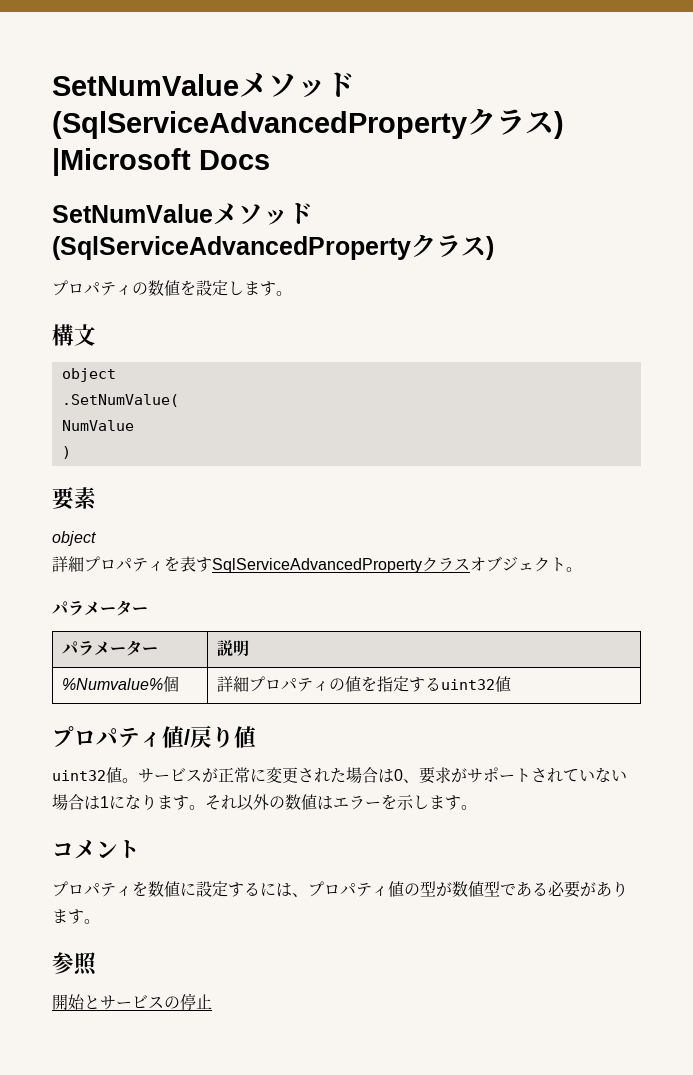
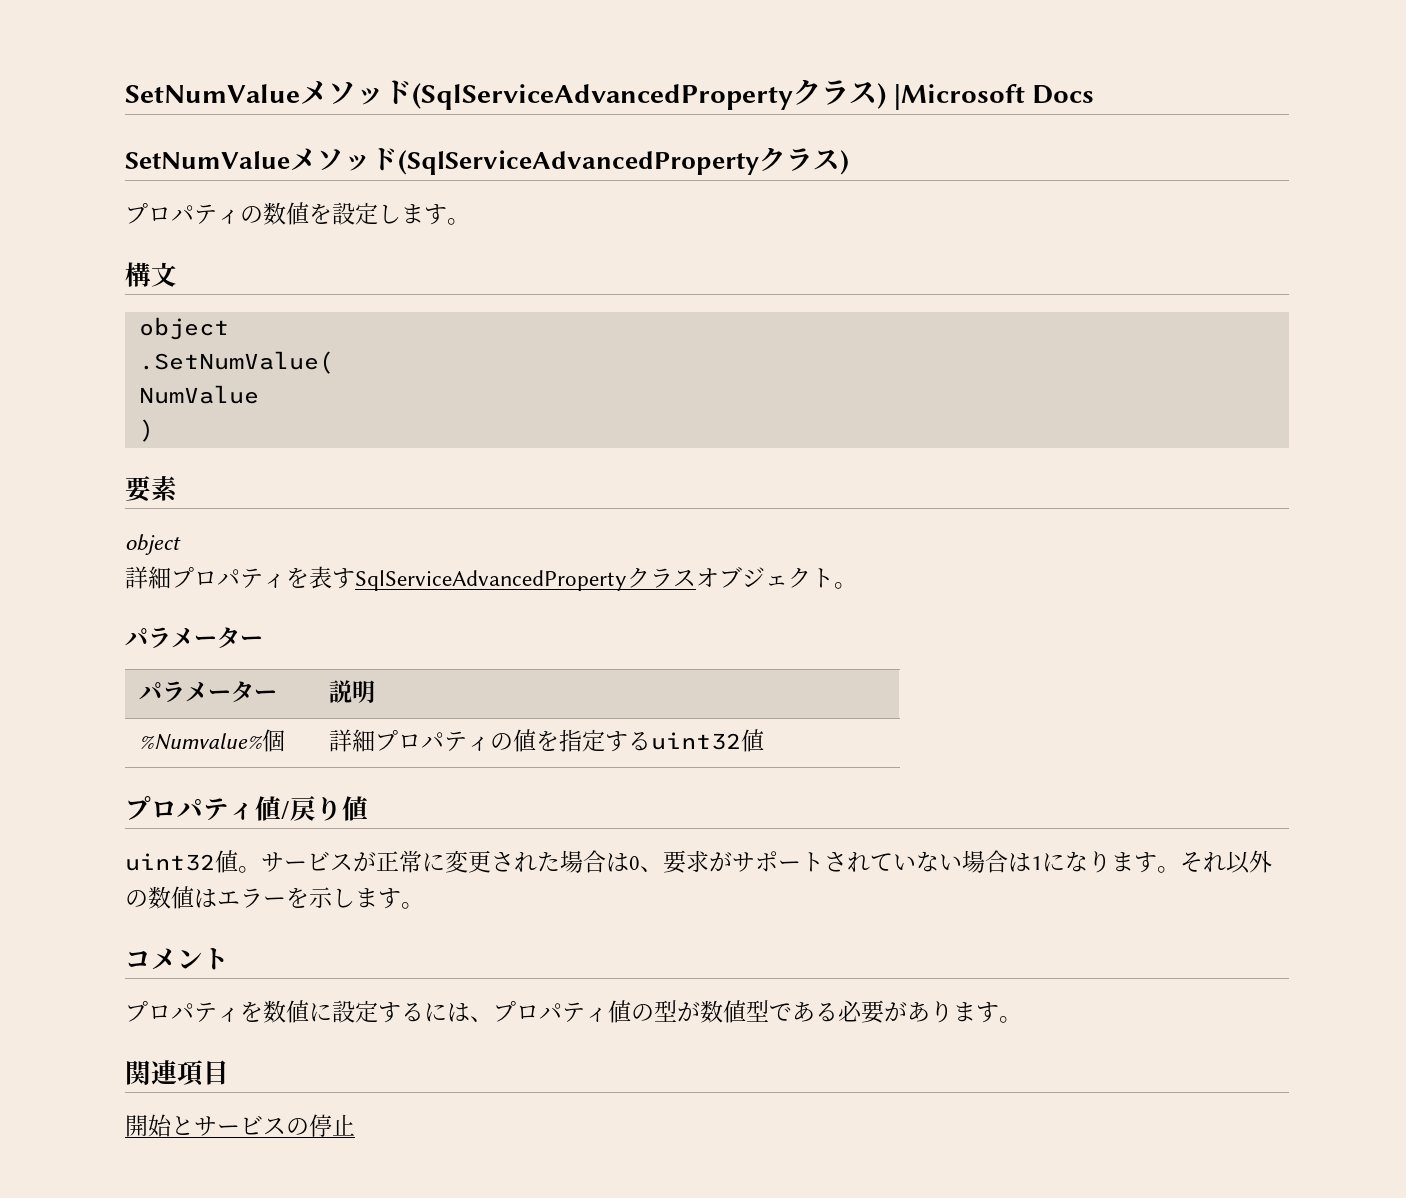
- 参照
+ 関連項目

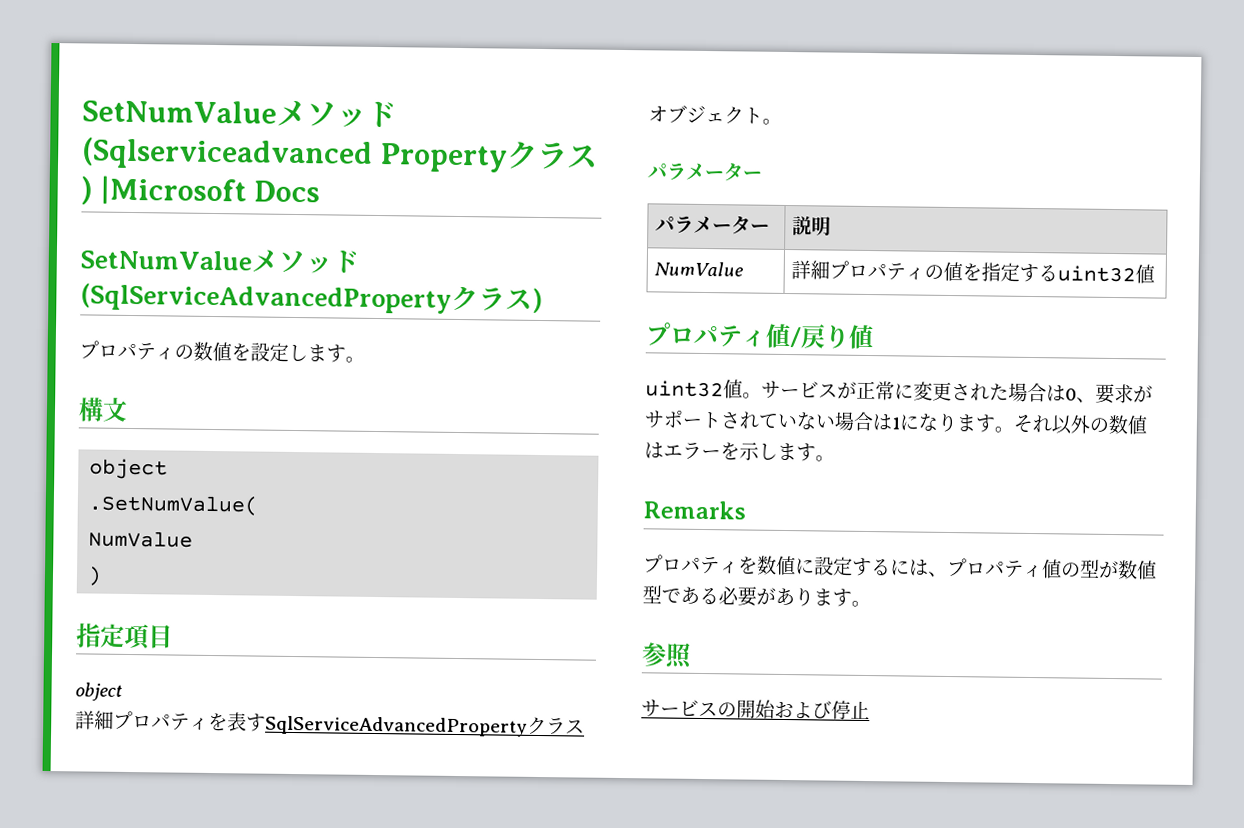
- SetNumValueメソッド(SqlServiceAdvancedPropertyクラス) |Microsoft Docs
+ SetNumValueメソッド(Sqlserviceadvanced Propertyクラス) |Microsoft Docs
- 要素
+ 指定項目
- %Numvalue%個 | 詳細プロパティの値を指定するuint32値
+ NumValue | 詳細プロパティの値を指定するuint32値
- コメント
+ Remarks
- 関連項目
- 開始とサービスの停止
+ 参照
+ サービスの開始および停止

